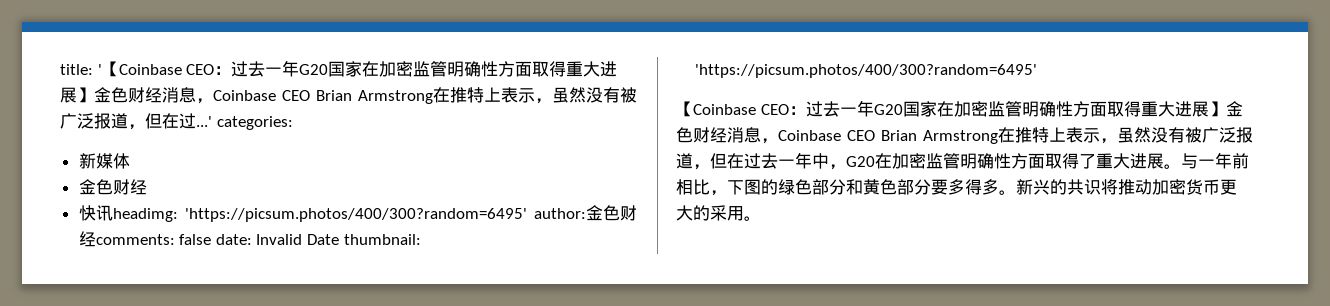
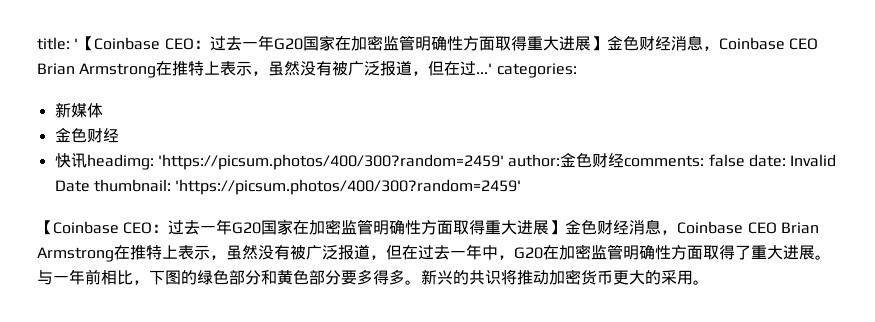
- 快讯headimg: 'https://picsum.photos/400/300?random=6495' author:金色财经comments: false date: Invalid Date thumbnail: 'https://picsum.photos/400/300?random=6495'
+ 快讯headimg: 'https://picsum.photos/400/300?random=2459' author:金色财经comments: false date: Invalid Date thumbnail: 'https://picsum.photos/400/300?random=2459'

